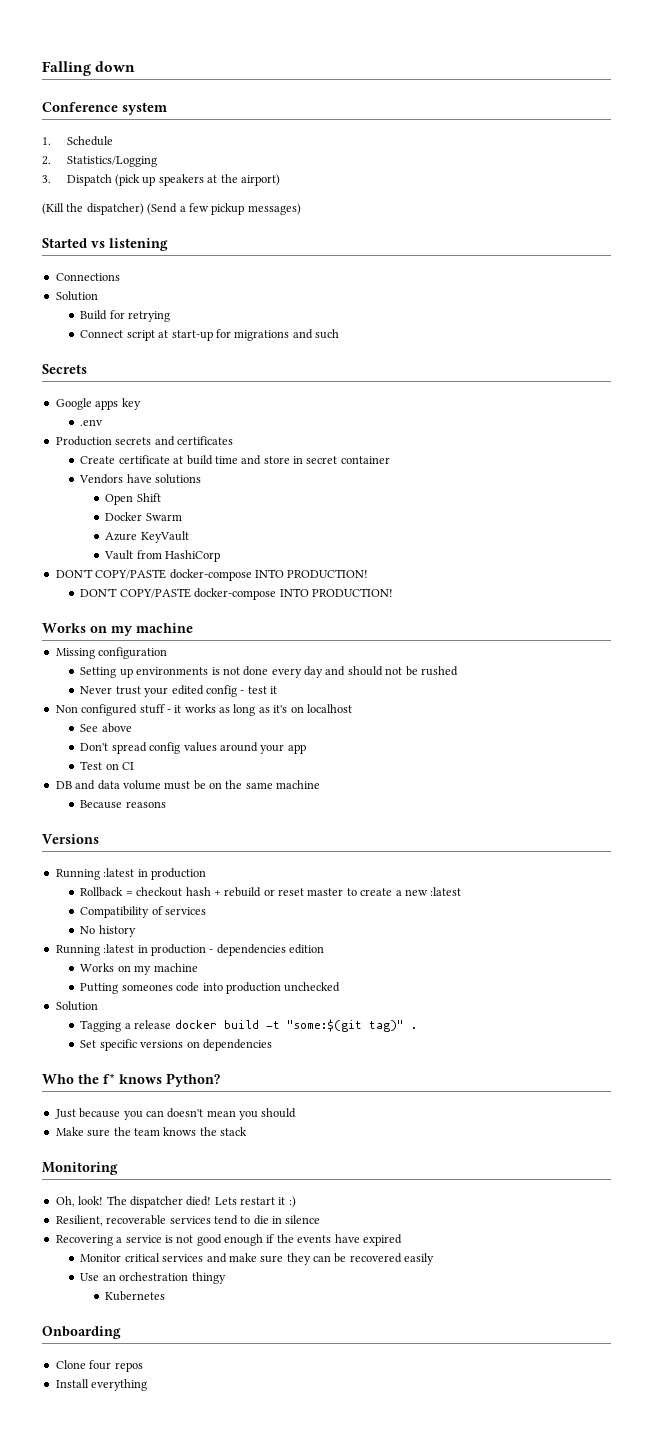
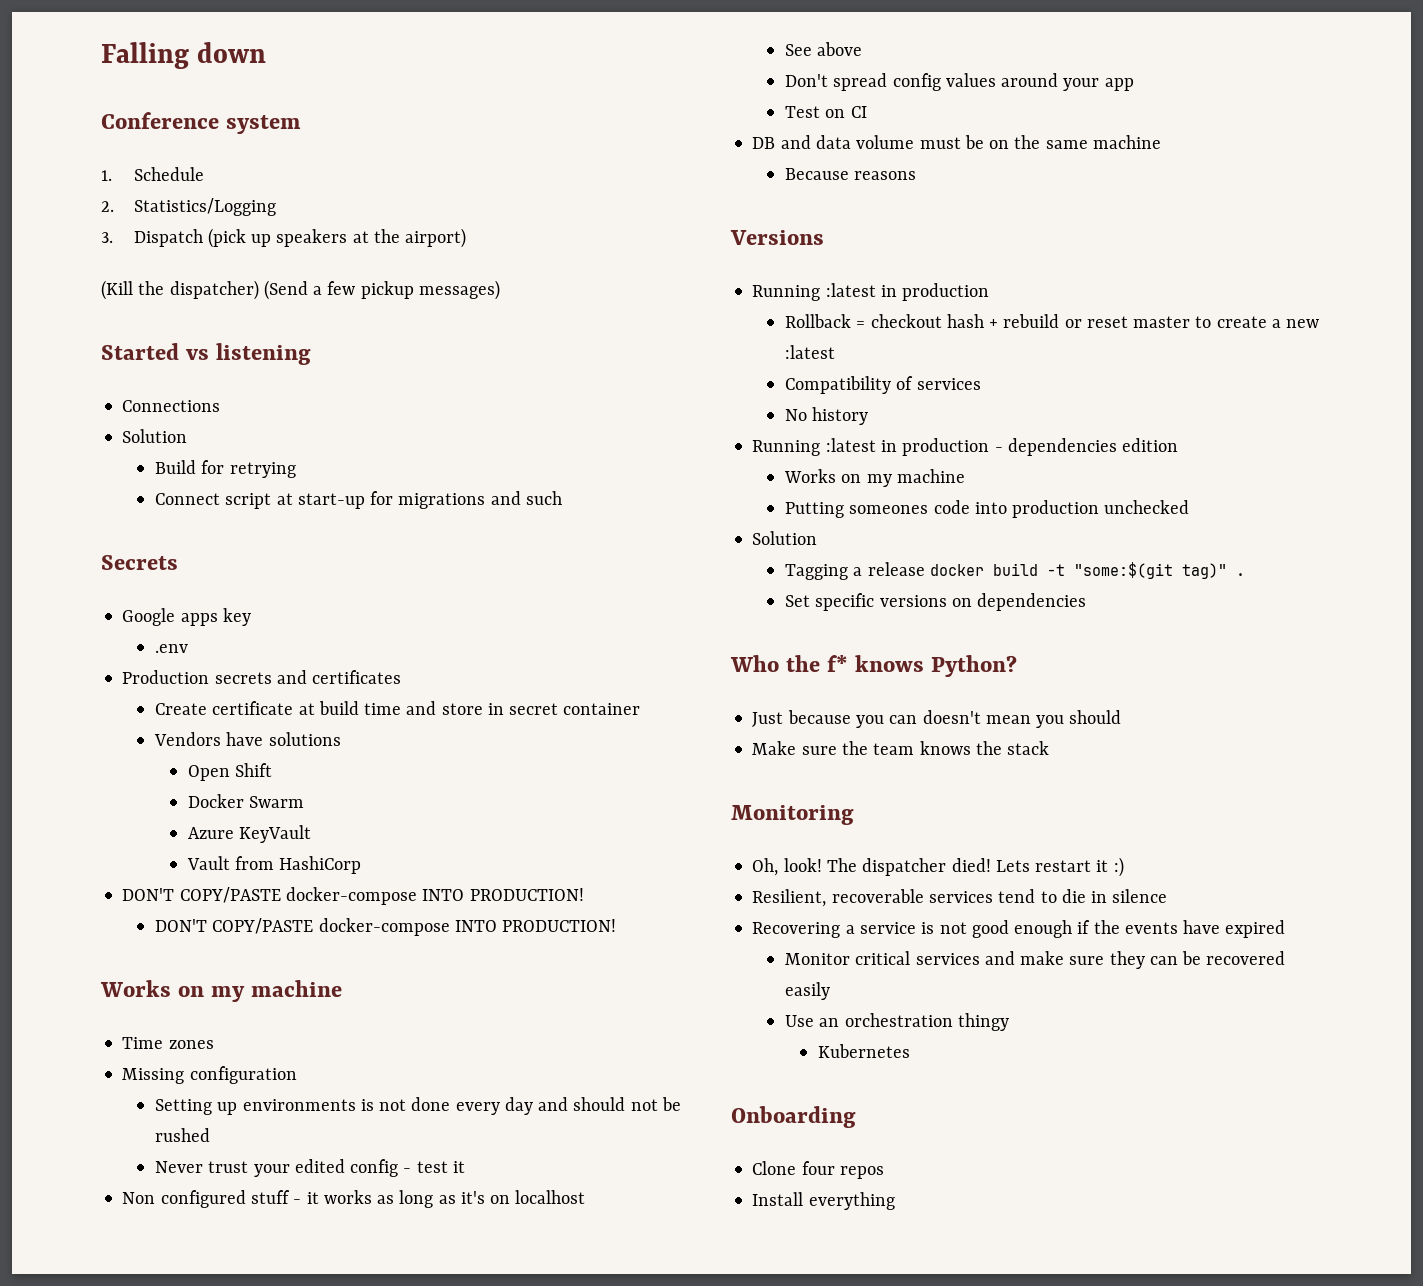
+ Time zones

